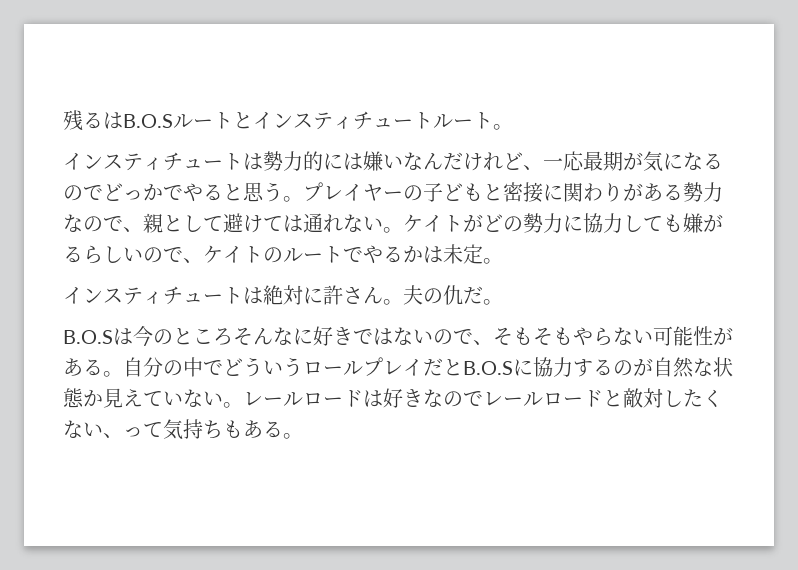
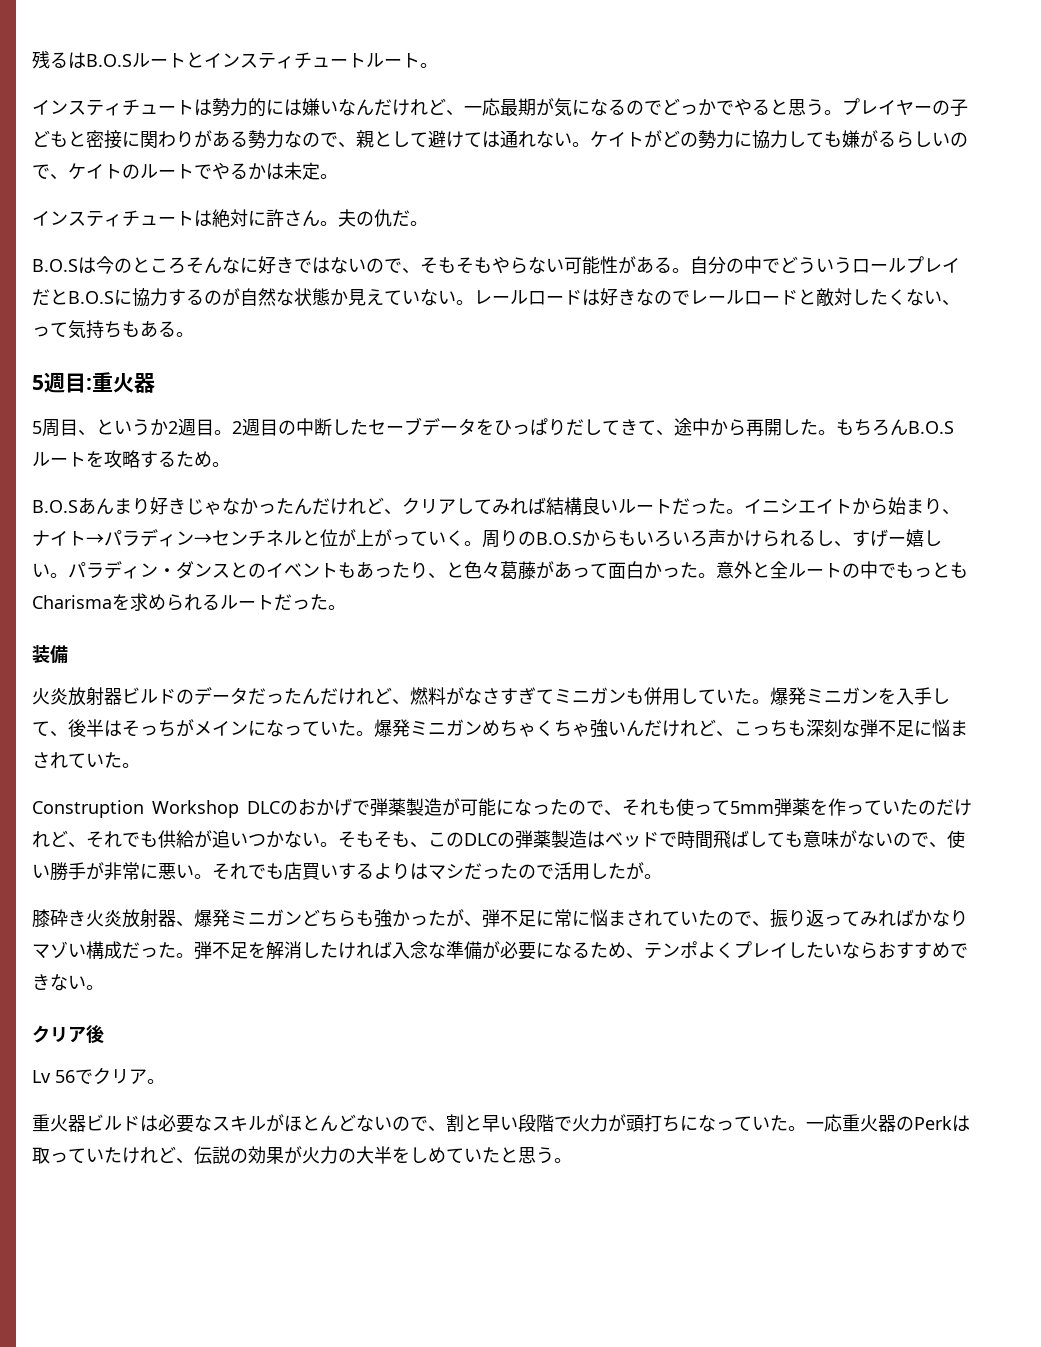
+ 5週目:重火器
+ 5周目、というか2週目。2週目の中断したセーブデータをひっぱりだしてきて、途中から再開した。もちろんB.O.Sルートを攻略するため。
+ B.O.Sあんまり好きじゃなかったんだけれど、クリアしてみれば結構良いルートだった。イニシエイトから始まり、ナイト→パラディン→センチネルと位が上がっていく。周りのB.O.Sからもいろいろ声かけられるし、すげー嬉しい。パラディン・ダンスとのイベントもあったり、と色々葛藤があって面白かった。意外と全ルートの中でもっともCharismaを求められるルートだった。
+ 装備
+ 火炎放射器ビルドのデータだったんだけれど、燃料がなさすぎてミニガンも併用していた。爆発ミニガンを入手して、後半はそっちがメインになっていた。爆発ミニガンめちゃくちゃ強いんだけれど、こっちも深刻な弾不足に悩まされていた。
+ Construption Workshop DLCのおかげで弾薬製造が可能になったので、それも使って5mm弾薬を作っていたのだけれど、それでも供給が追いつかない。そもそも、このDLCの弾薬製造はベッドで時間飛ばしても意味がないので、使い勝手が非常に悪い。それでも店買いするよりはマシだったので活用したが。
+ 膝砕き火炎放射器、爆発ミニガンどちらも強かったが、弾不足に常に悩まされていたので、振り返ってみればかなりマゾい構成だった。弾不足を解消したければ入念な準備が必要になるため、テンポよくプレイしたいならおすすめできない。
+ クリア後
+ Lv 56でクリア。
+ 重火器ビルドは必要なスキルがほとんどないので、割と早い段階で火力が頭打ちになっていた。一応重火器のPerkは取っていたけれど、伝説の効果が火力の大半をしめていたと思う。

